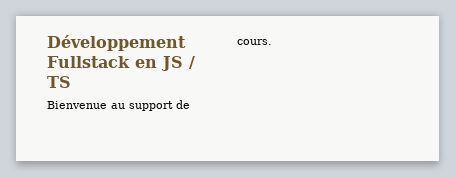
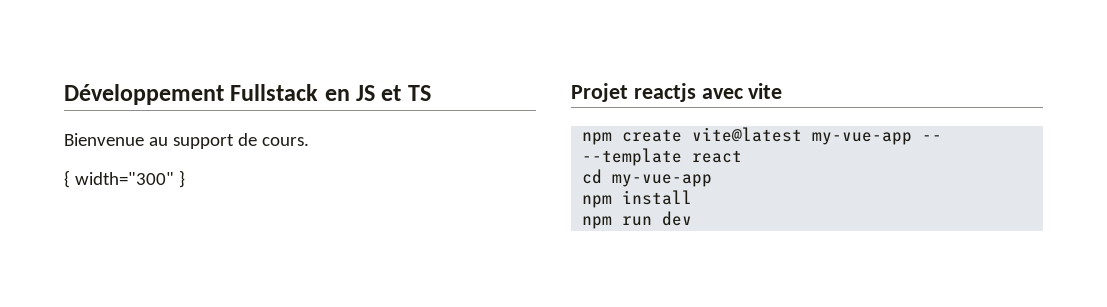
- Développement Fullstack en JS / TS
+ Développement Fullstack en JS et TS
+ { width="300" }
+ Projet reactjs avec vite
+ npm create vite@latest my-vue-app -- --template react
+ cd my-vue-app
+ npm install
+ npm run dev

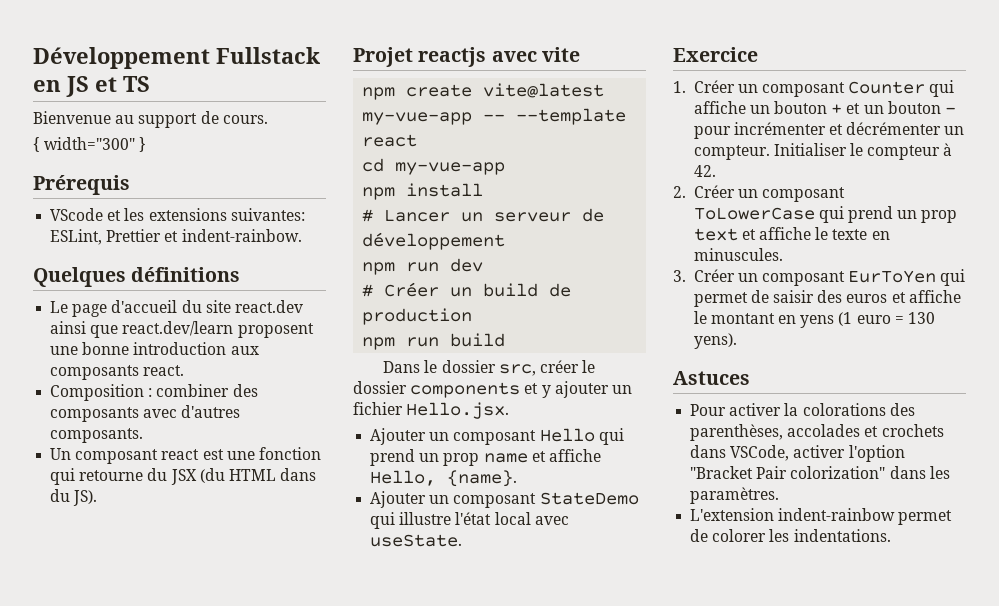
+ Prérequis
+ VScode et les extensions suivantes: ESLint, Prettier et indent-rainbow.
+ Quelques définitions
+ Le page d'accueil du site react.dev ainsi que react.dev/learn proposent une bonne introduction aux composants react.
+ Composition : combiner des composants avec d'autres composants.
+ Un composant react est une fonction qui retourne du JSX (du HTML dans du JS).
+ # Lancer un serveur de développement
  npm run dev
+ # Créer un build de production
+ npm run build
+ Dans le dossier src, créer le dossier components et y ajouter un fichier Hello.jsx.
+ Ajouter un composant Hello qui prend un prop name et affiche Hello, {name}.
+ Ajouter un composant StateDemo qui illustre l'état local avec useState.
+ Exercice
+ 1. Créer un composant Counter qui affiche un bouton + et un bouton - pour incrémenter et décrémenter un compteur. Initialiser le compteur à 42.
+ 2. Créer un composant ToLowerCase qui prend un prop text et affiche le texte en minuscules.
+ 3. Créer un composant EurToYen qui permet de saisir des euros et affiche le montant en yens (1 euro = 130 yens).
+ Astuces
+ Pour activer la colorations des parenthèses, accolades et crochets dans VSCode, activer l'option "Bracket Pair colorization" dans les paramètres.
+ L'extension indent-rainbow permet de colorer les indentations.

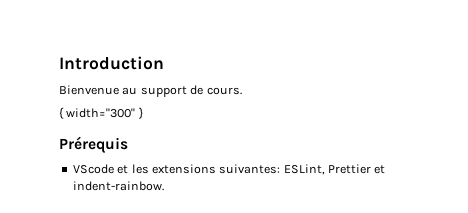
- Développement Fullstack en JS et TS
+ Introduction
- Quelques définitions
- Le page d'accueil du site react.dev ainsi que react.dev/learn proposent une bonne introduction aux composants react.
- Composition : combiner des composants avec d'autres composants.
- Un composant react est une fonction qui retourne du JSX (du HTML dans du JS).
- Projet reactjs avec vite
- npm create vite@latest my-vue-app -- --template react
- cd my-vue-app
- npm install
- # Lancer un serveur de développement
- npm run dev
- # Créer un build de production
- npm run build
- Dans le dossier src, créer le dossier components et y ajouter un fichier Hello.jsx.
- Ajouter un composant Hello qui prend un prop name et affiche Hello, {name}.
- Ajouter un composant StateDemo qui illustre l'état local avec useState.
- Exercice
- 1. Créer un composant Counter qui affiche un bouton + et un bouton - pour incrémenter et décrémenter un compteur. Initialiser le compteur à 42.
- 2. Créer un composant ToLowerCase qui prend un prop text et affiche le texte en minuscules.
- 3. Créer un composant EurToYen qui permet de saisir des euros et affiche le montant en yens (1 euro = 130 yens).
- Astuces
- Pour activer la colorations des parenthèses, accolades et crochets dans VSCode, activer l'option "Bracket Pair colorization" dans les paramètres.
- L'extension indent-rainbow permet de colorer les indentations.

